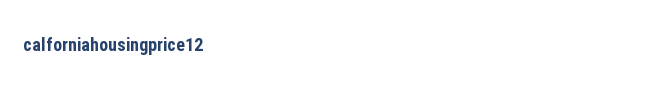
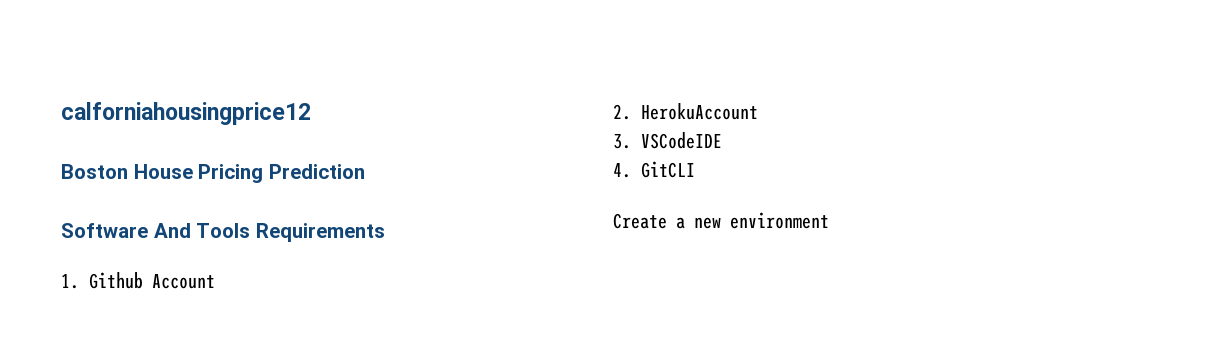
+ Boston House Pricing Prediction
+ Software And Tools Requirements
+ 1. Github Account
+ 2. HerokuAccount
+ 3. VSCodeIDE
+ 4. GitCLI
+ Create a new environment

